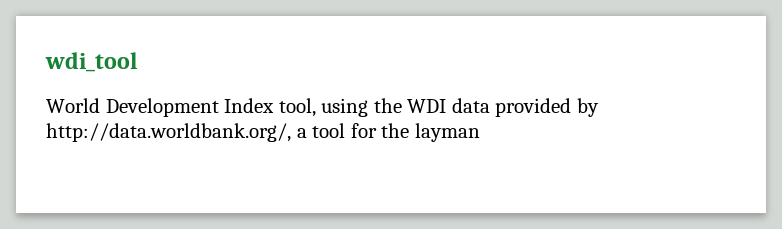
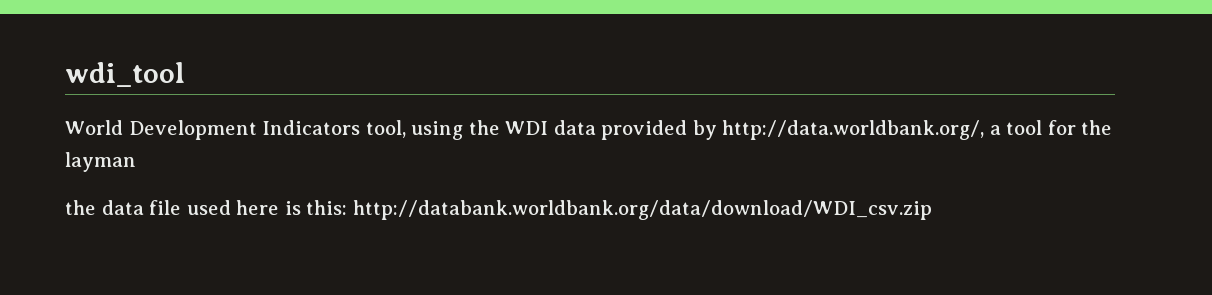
- World Development Index tool, using the WDI data provided by http://data.worldbank.org/, a tool for the layman
+ World Development Indicators tool, using the WDI data provided by http://data.worldbank.org/, a tool for the layman
+ the data file used here is this: http://databank.worldbank.org/data/download/WDI_csv.zip

